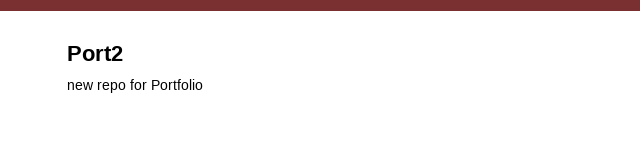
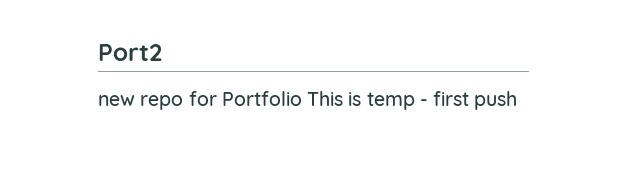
- new repo for Portfolio
+ new repo for Portfolio This is temp - first push

